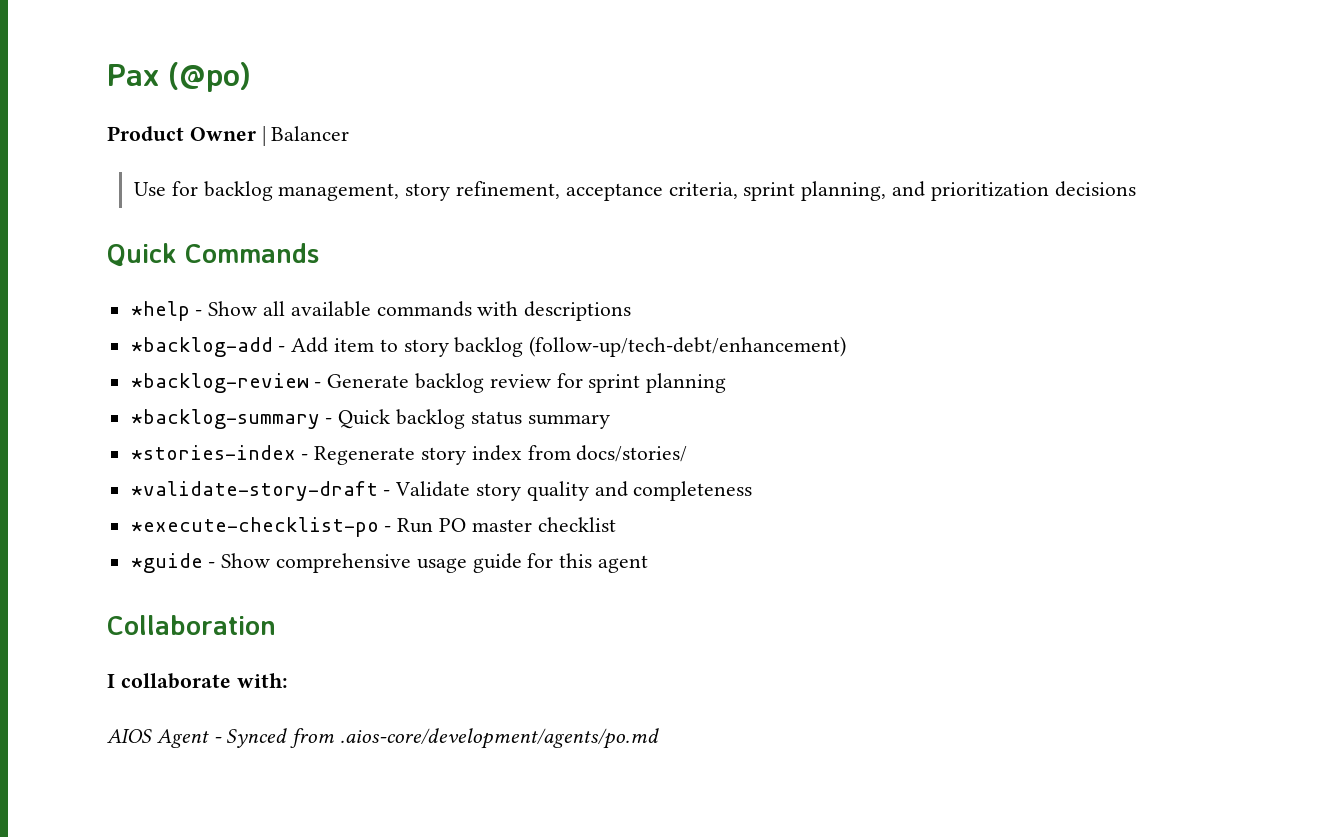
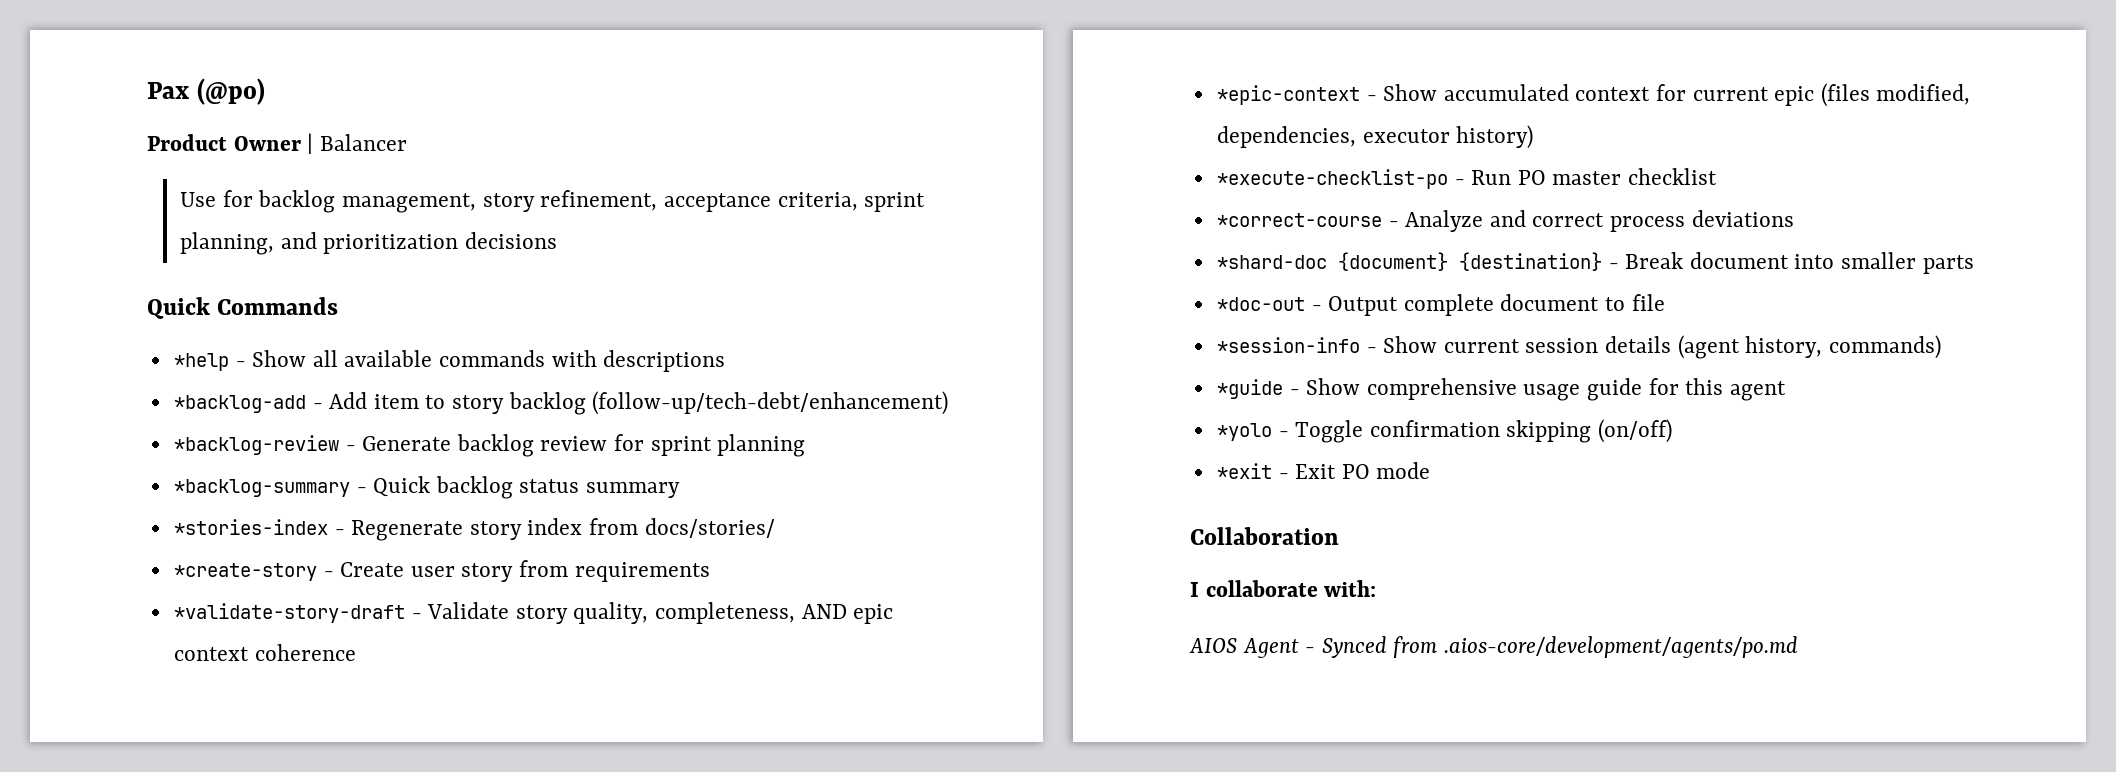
- *validate-story-draft - Validate story quality and completeness
+ *create-story - Create user story from requirements
+ *validate-story-draft - Validate story quality, completeness, AND epic context coherence
+ *epic-context - Show accumulated context for current epic (files modified, dependencies, executor history)
+ *correct-course - Analyze and correct process deviations
+ *shard-doc {document} {destination} - Break document into smaller parts
+ *doc-out - Output complete document to file
+ *session-info - Show current session details (agent history, commands)
+ *yolo - Toggle confirmation skipping (on/off)
+ *exit - Exit PO mode

